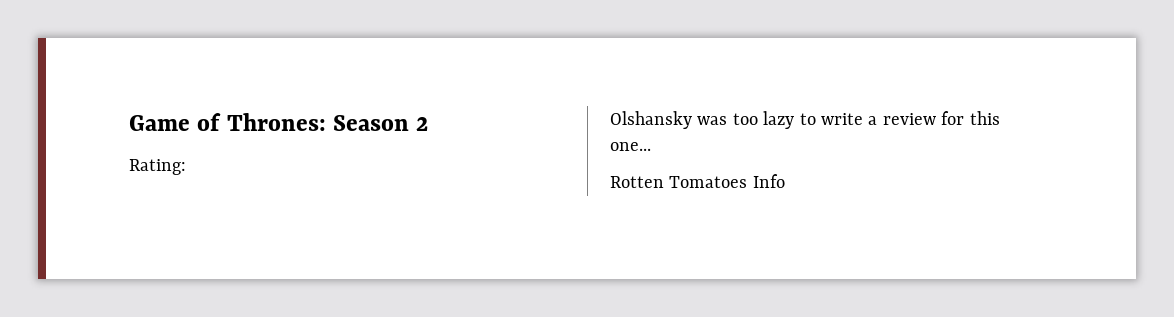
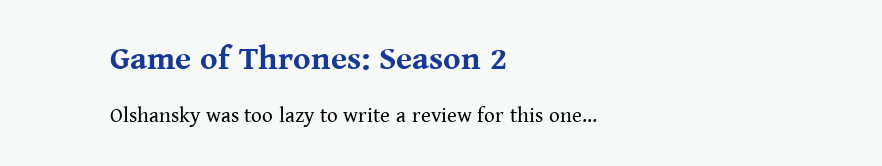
- Rating:
- Rotten Tomatoes Info

